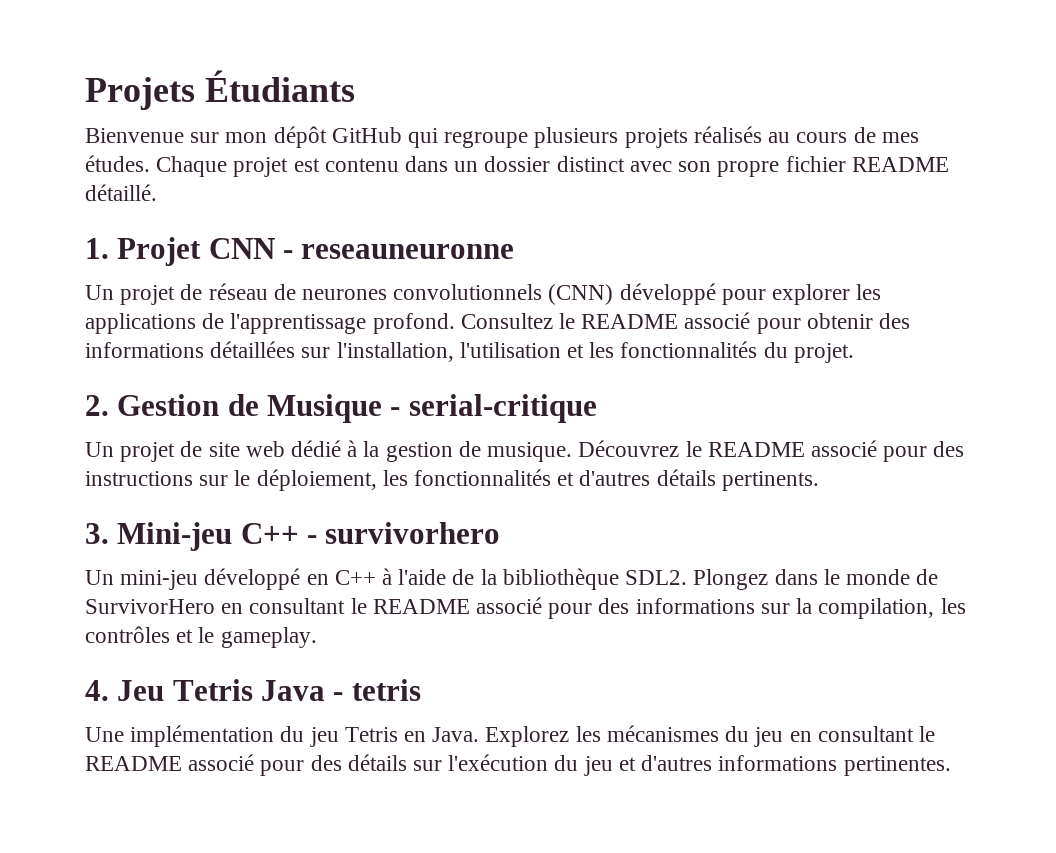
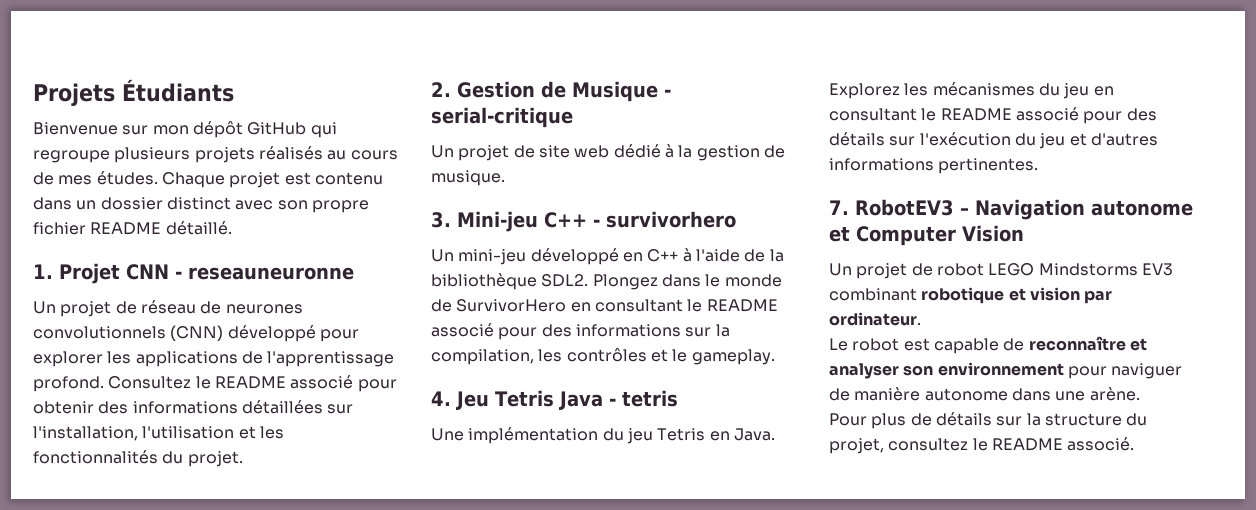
- Découvrez le README associé pour des instructions sur le déploiement, les fonctionnalités et d'autres détails pertinents.
+ 7. RobotEV3 – Navigation autonome et Computer Vision
+ Un projet de robot LEGO Mindstorms EV3 combinant robotique et vision par ordinateur.
+ Le robot est capable de reconnaître et analyser son environnement pour naviguer de manière autonome dans une arène.
+ Pour plus de détails sur la structure du projet, consultez le README associé.

